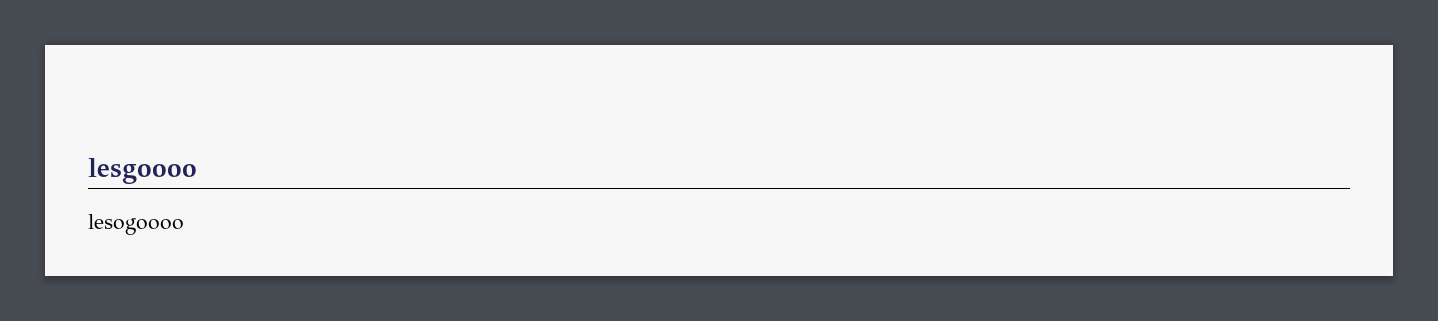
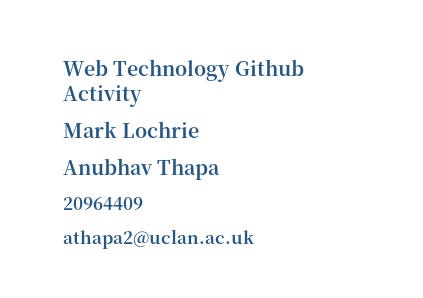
- lesgoooo
- lesogoooo
+ Web Technology Github Activity
+ Mark Lochrie
+ Anubhav Thapa
+ 20964409
+ athapa2@uclan.ac.uk

